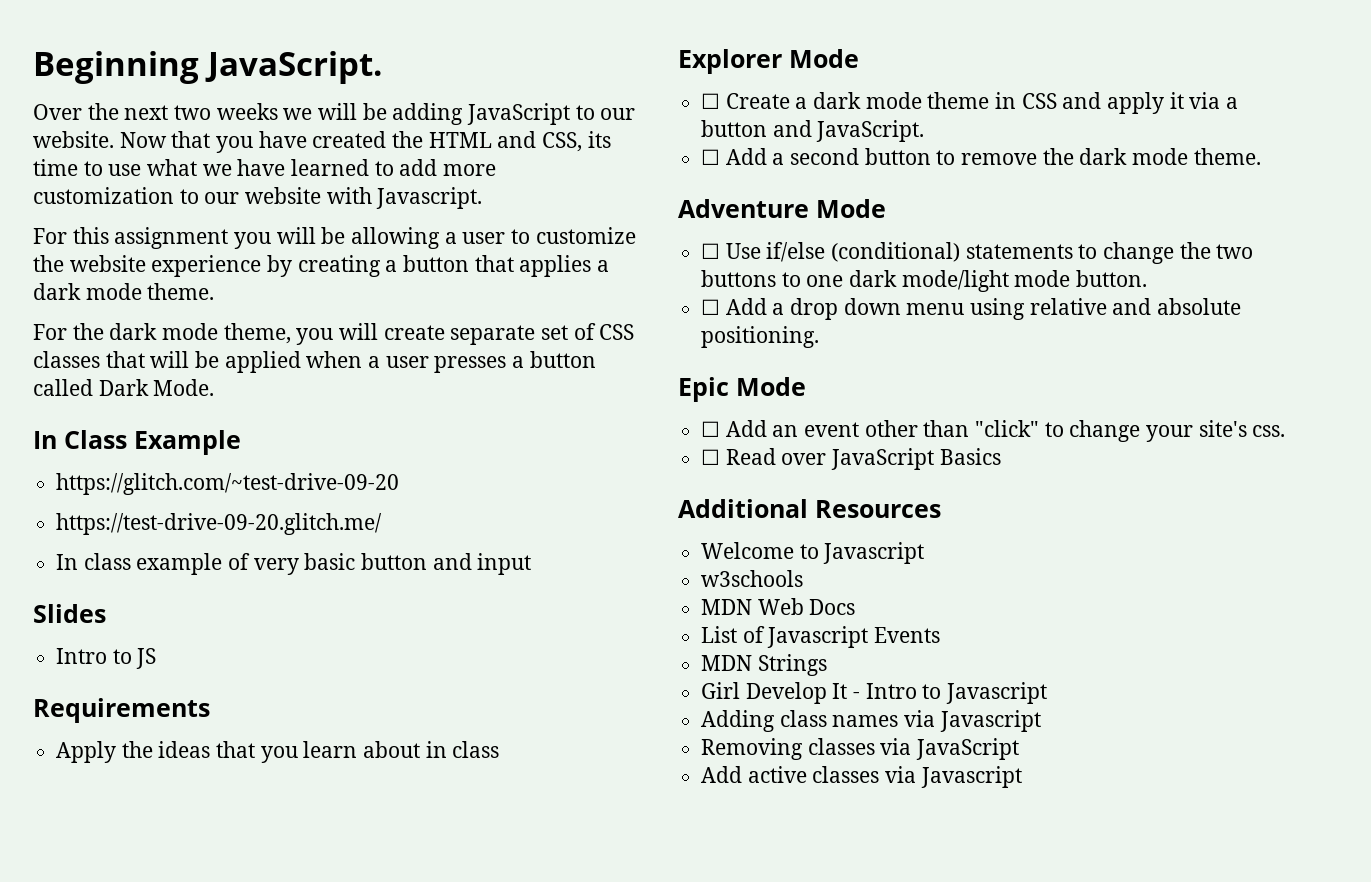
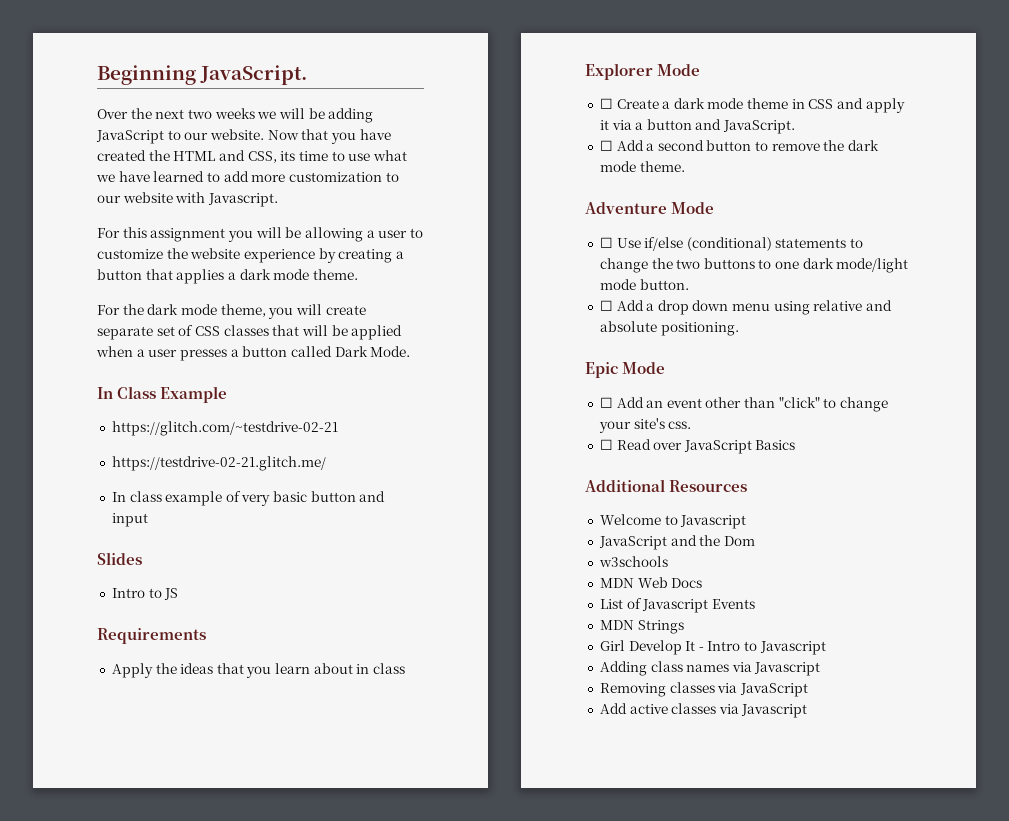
- https://glitch.com/~test-drive-09-20
- https://test-drive-09-20.glitch.me/
+ https://glitch.com/~testdrive-02-21
+ https://testdrive-02-21.glitch.me/
+ JavaScript and the Dom

